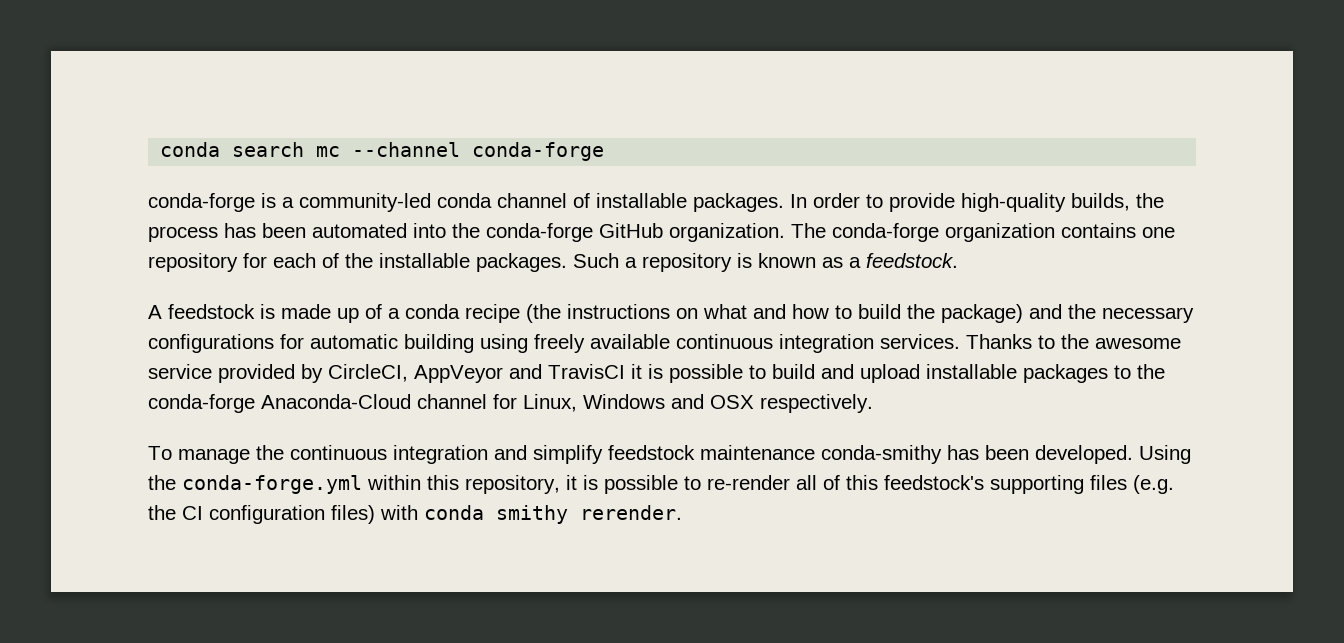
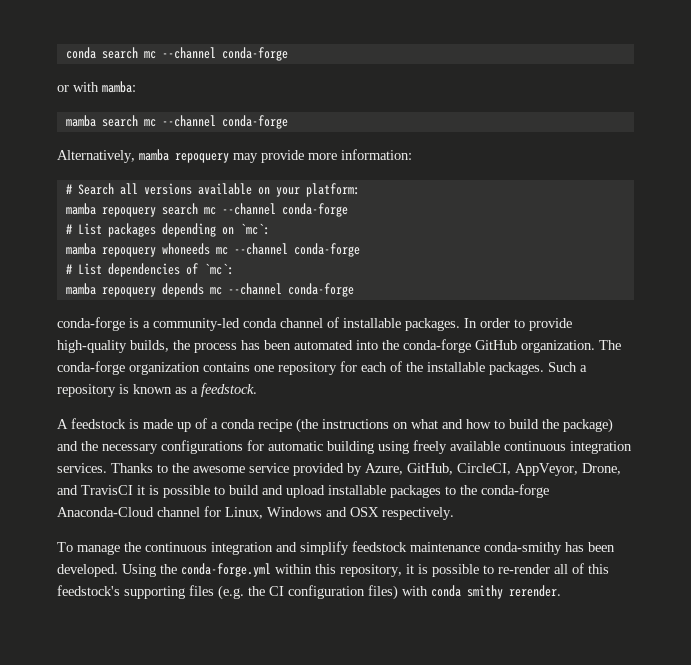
+ or with mamba:
+ mamba search mc --channel conda-forge
+ Alternatively, mamba repoquery may provide more information:
+ # Search all versions available on your platform:
+ mamba repoquery search mc --channel conda-forge
+ # List packages depending on `mc`:
+ mamba repoquery whoneeds mc --channel conda-forge
+ # List dependencies of `mc`:
+ mamba repoquery depends mc --channel conda-forge
- Thanks to the awesome service provided by CircleCI, AppVeyor and TravisCI it is possible to build and upload installable packages to the conda-forge Anaconda-Cloud channel for Linux, Windows and OSX respectively.
+ Thanks to the awesome service provided by Azure, GitHub, CircleCI, AppVeyor, Drone, and TravisCI it is possible to build and upload installable packages to the conda-forge Anaconda-Cloud channel for Linux, Windows and OSX respectively.

